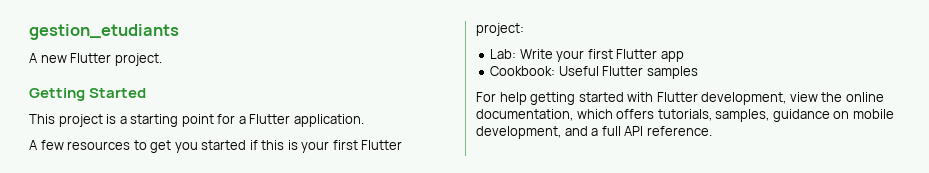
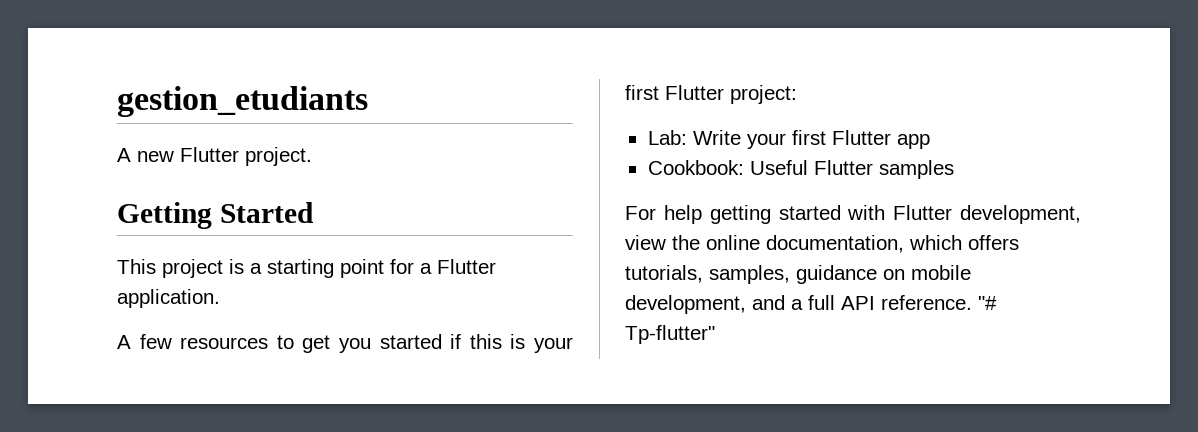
+ "# Tp-flutter"

